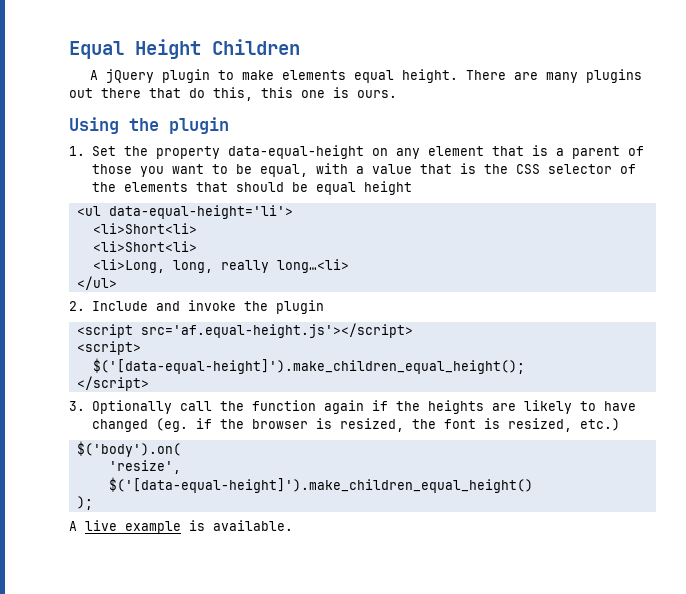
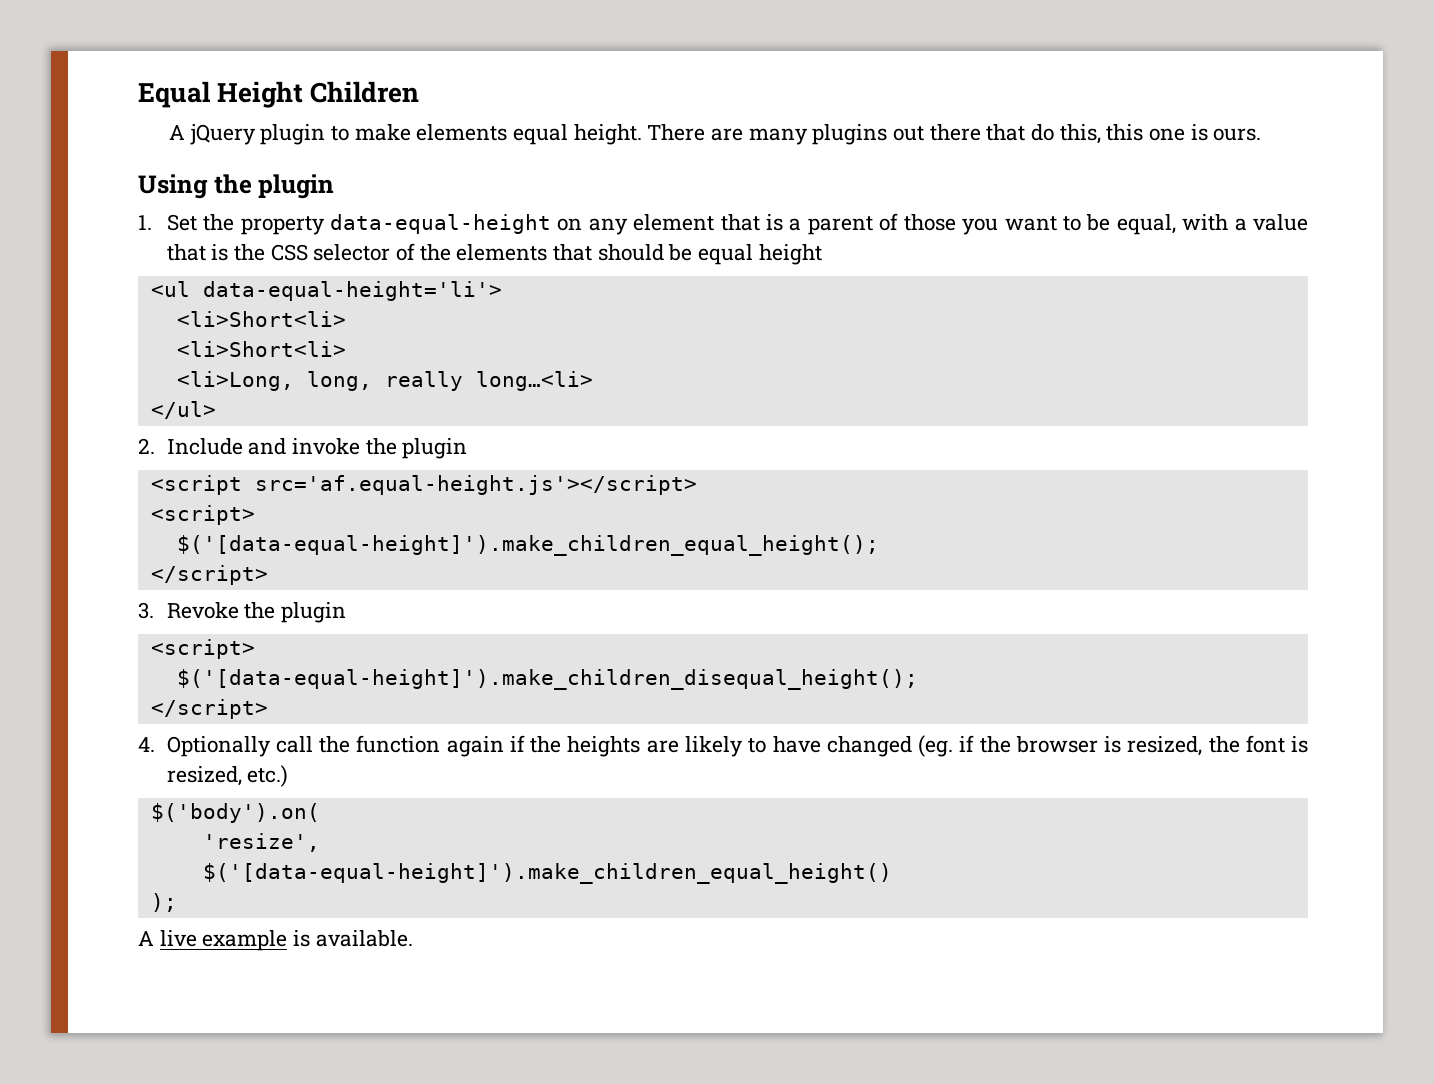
- 3. Optionally call the function again if the heights are likely to have changed (eg. if the browser is resized, the font is resized, etc.)
+ 3. Revoke the plugin
+ <script>
+ $('[data-equal-height]').make_children_disequal_height();
+ </script>
+ 4. Optionally call the function again if the heights are likely to have changed (eg. if the browser is resized, the font is resized, etc.)

